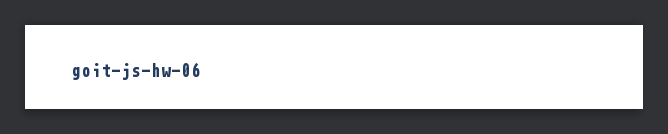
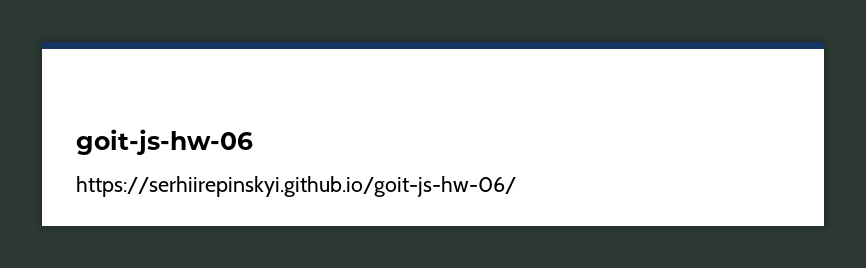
+ https://serhiirepinskyi.github.io/goit-js-hw-06/

